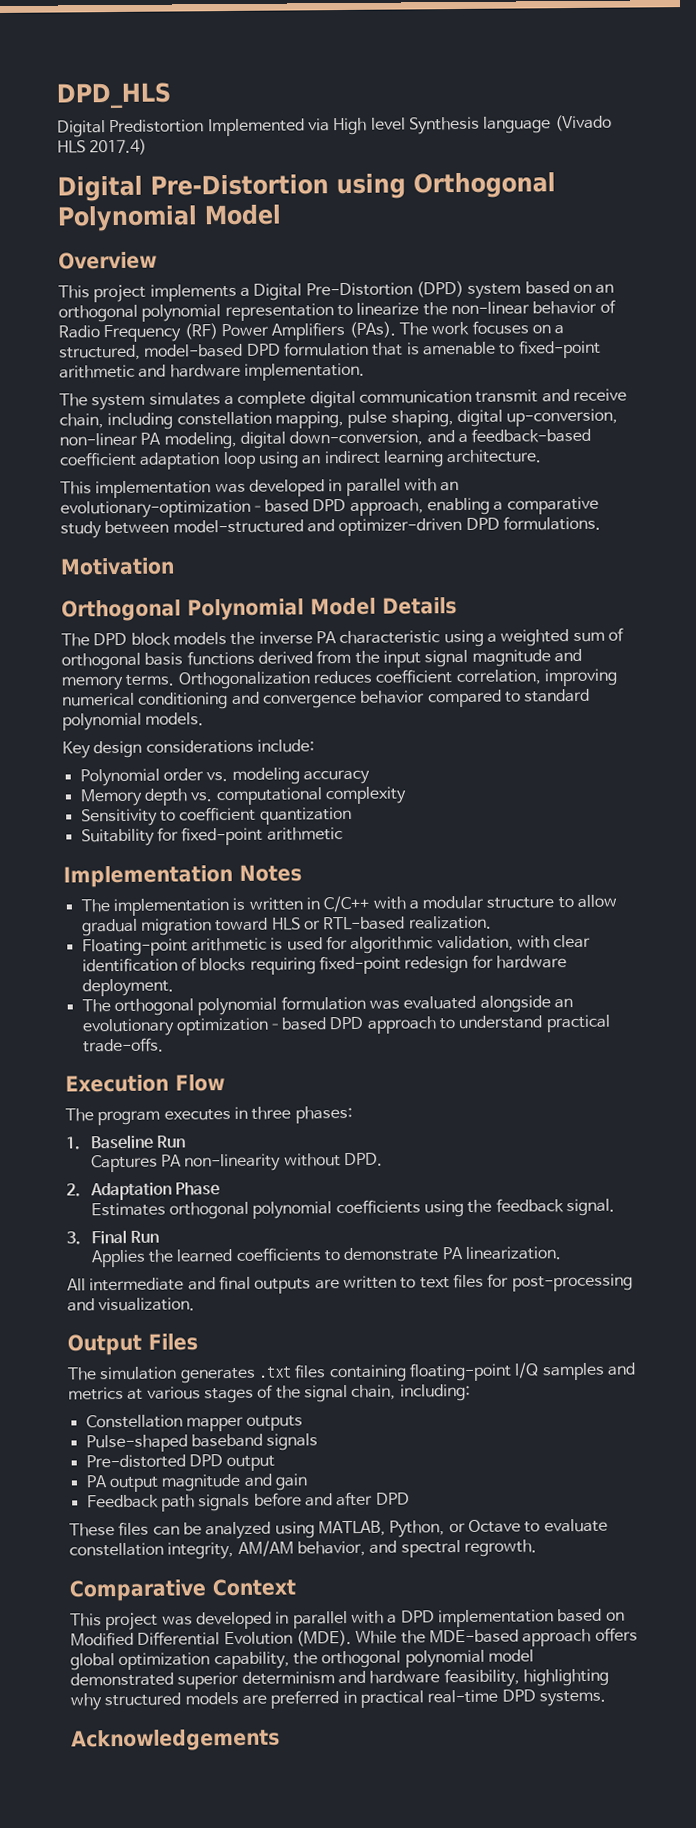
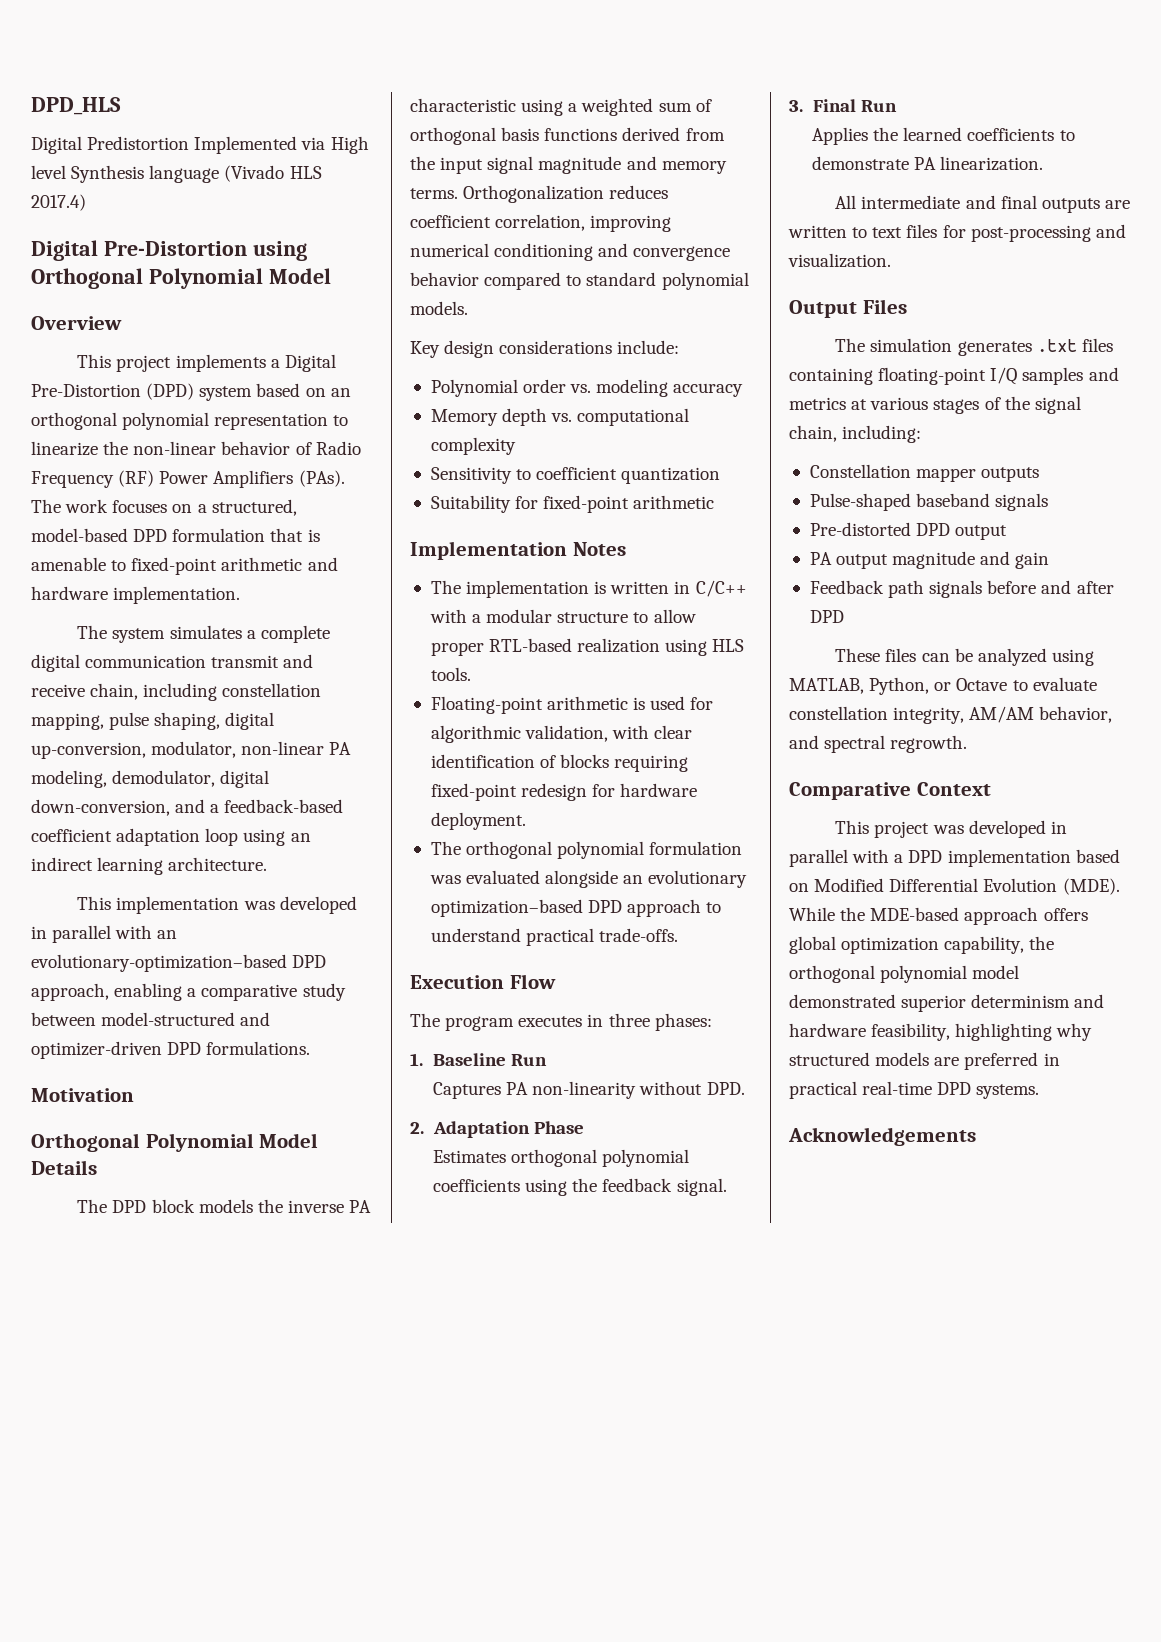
- The system simulates a complete digital communication transmit and receive chain, including constellation mapping, pulse shaping, digital up-conversion, non-linear PA modeling, digital down-conversion, and a feedback-based coefficient adaptation loop using an indirect learning architecture.
+ The system simulates a complete digital communication transmit and receive chain, including constellation mapping, pulse shaping, digital up-conversion, modulator, non-linear PA modeling, demodulator, digital down-conversion, and a feedback-based coefficient adaptation loop using an indirect learning architecture.
- The implementation is written in C/C++ with a modular structure to allow gradual migration toward HLS or RTL-based realization.
+ The implementation is written in C/C++ with a modular structure to allow proper RTL-based realization using HLS tools.

